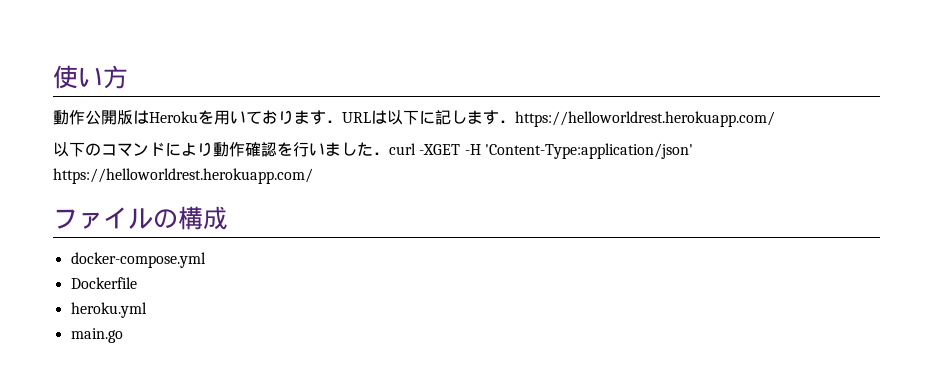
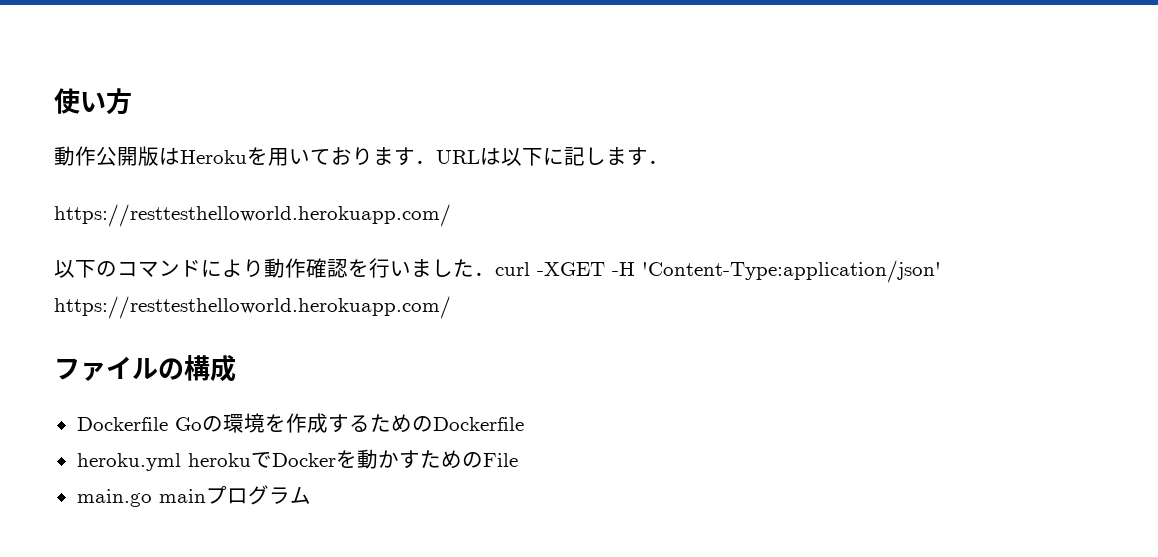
- 動作公開版はHerokuを用いております．URLは以下に記します．https://helloworldrest.herokuapp.com/
+ 動作公開版はHerokuを用いております．URLは以下に記します．
+ https://resttesthelloworld.herokuapp.com/
- 以下のコマンドにより動作確認を行いました．curl -XGET -H 'Content-Type:application/json' https://helloworldrest.herokuapp.com/
+ 以下のコマンドにより動作確認を行いました．curl -XGET -H 'Content-Type:application/json' https://resttesthelloworld.herokuapp.com/
- docker-compose.yml
- Dockerfile
- heroku.yml
- main.go
+ Dockerfile Goの環境を作成するためのDockerfile
+ heroku.yml herokuでDockerを動かすためのFile
+ main.go mainプログラム

